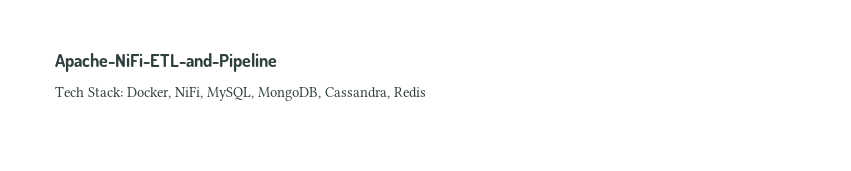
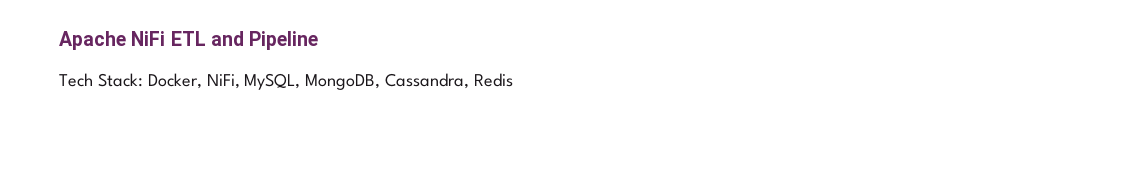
- Apache-NiFi-ETL-and-Pipeline
+ Apache NiFi ETL and Pipeline

